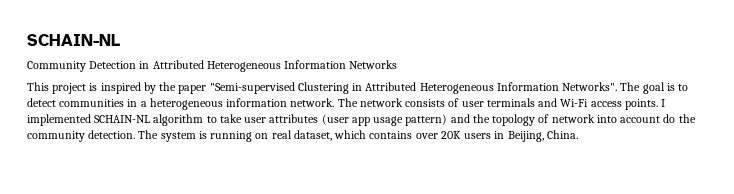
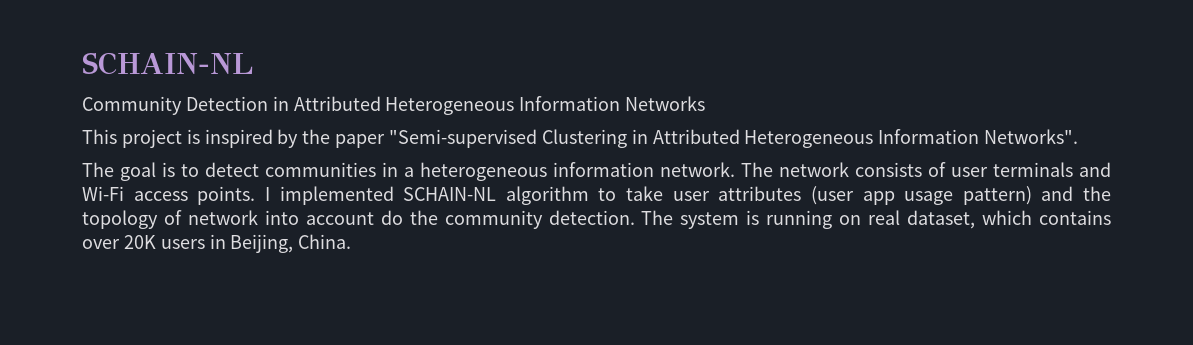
- This project is inspired by the paper "Semi-supervised Clustering in Attributed Heterogeneous Information Networks". The goal is to detect communities in a heterogeneous information network.
+ This project is inspired by the paper "Semi-supervised Clustering in Attributed Heterogeneous Information Networks".
+ The goal is to detect communities in a heterogeneous information network.

